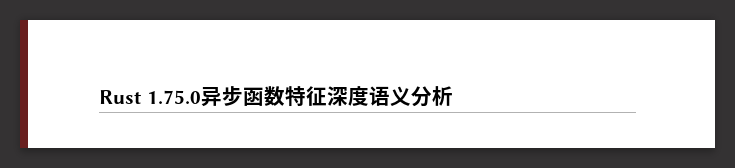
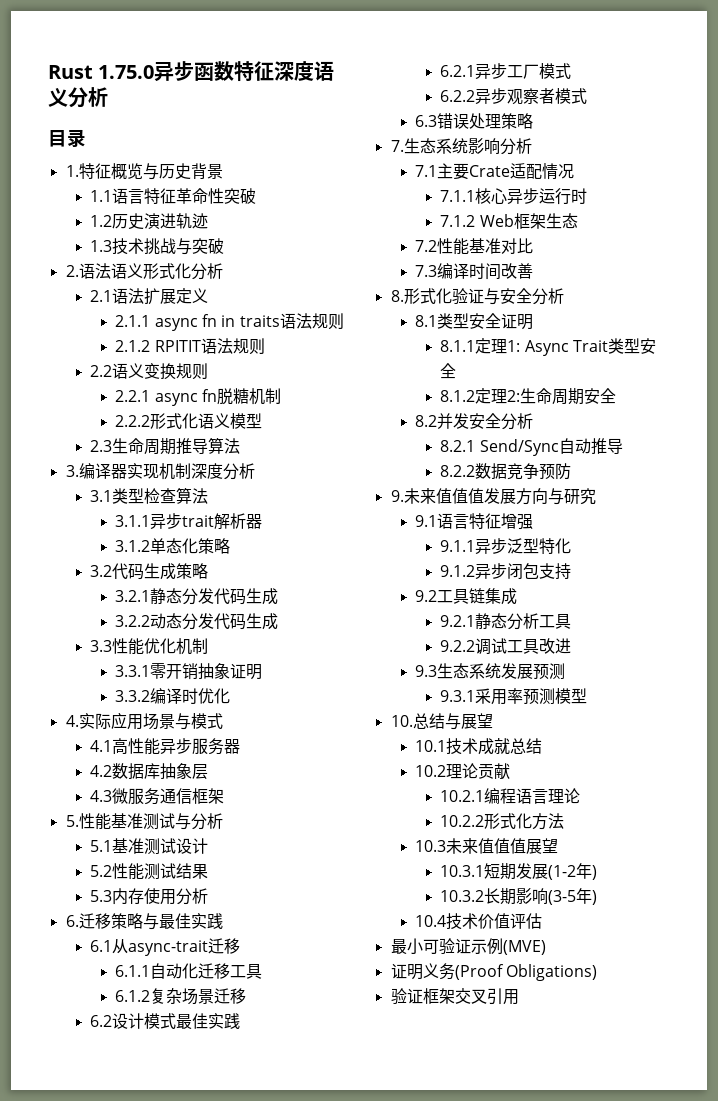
+ 目录
+ 1.特征概览与历史背景
+ 1.1语言特征革命性突破
+ 1.2历史演进轨迹
+ 1.3技术挑战与突破
+ 2.语法语义形式化分析
+ 2.1语法扩展定义
+ 2.1.1 async fn in traits语法规则
+ 2.1.2 RPITIT语法规则
+ 2.2语义变换规则
+ 2.2.1 async fn脱糖机制
+ 2.2.2形式化语义模型
+ 2.3生命周期推导算法
+ 3.编译器实现机制深度分析
+ 3.1类型检查算法
+ 3.1.1异步trait解析器
+ 3.1.2单态化策略
+ 3.2代码生成策略
+ 3.2.1静态分发代码生成
+ 3.2.2动态分发代码生成
+ 3.3性能优化机制
+ 3.3.1零开销抽象证明
+ 3.3.2编译时优化
+ 4.实际应用场景与模式
+ 4.1高性能异步服务器
+ 4.2数据库抽象层
+ 4.3微服务通信框架
+ 5.性能基准测试与分析
+ 5.1基准测试设计
+ 5.2性能测试结果
+ 5.3内存使用分析
+ 6.迁移策略与最佳实践
+ 6.1从async-trait迁移
+ 6.1.1自动化迁移工具
+ 6.1.2复杂场景迁移
+ 6.2设计模式最佳实践
+ 6.2.1异步工厂模式
+ 6.2.2异步观察者模式
+ 6.3错误处理策略
+ 7.生态系统影响分析
+ 7.1主要Crate适配情况
+ 7.1.1核心异步运行时
+ 7.1.2 Web框架生态
+ 7.2性能基准对比
+ 7.3编译时间改善
+ 8.形式化验证与安全分析
+ 8.1类型安全证明
+ 8.1.1定理1: Async Trait类型安全
+ 8.1.2定理2:生命周期安全
+ 8.2并发安全分析
+ 8.2.1 Send/Sync自动推导
+ 8.2.2数据竞争预防
+ 9.未来值值值发展方向与研究
+ 9.1语言特征增强
+ 9.1.1异步泛型特化
+ 9.1.2异步闭包支持
+ 9.2工具链集成
+ 9.2.1静态分析工具
+ 9.2.2调试工具改进
+ 9.3生态系统发展预测
+ 9.3.1采用率预测模型
+ 10.总结与展望
+ 10.1技术成就总结
+ 10.2理论贡献
+ 10.2.1编程语言理论
+ 10.2.2形式化方法
+ 10.3未来值值值展望
+ 10.3.1短期发展(1-2年)
+ 10.3.2长期影响(3-5年)
+ 10.4技术价值评估
+ 最小可验证示例(MVE)
+ 证明义务(Proof Obligations)
+ 验证框架交叉引用

